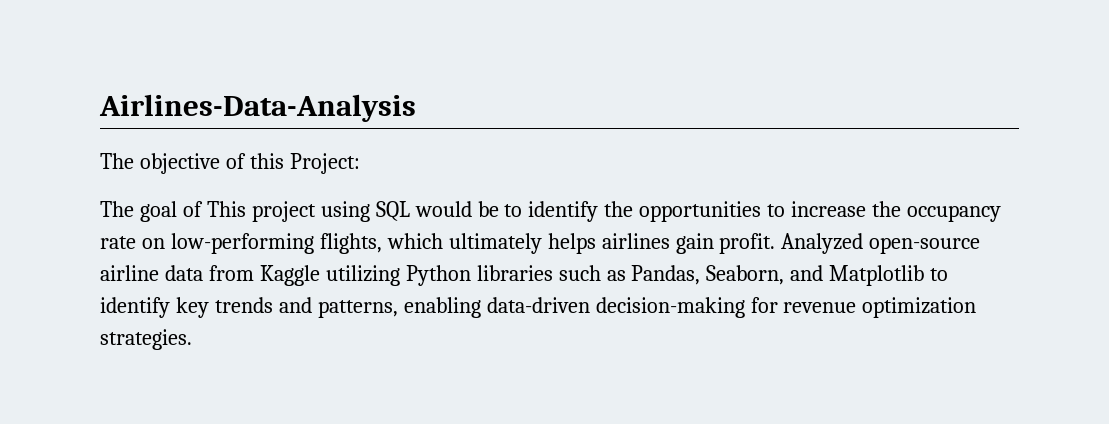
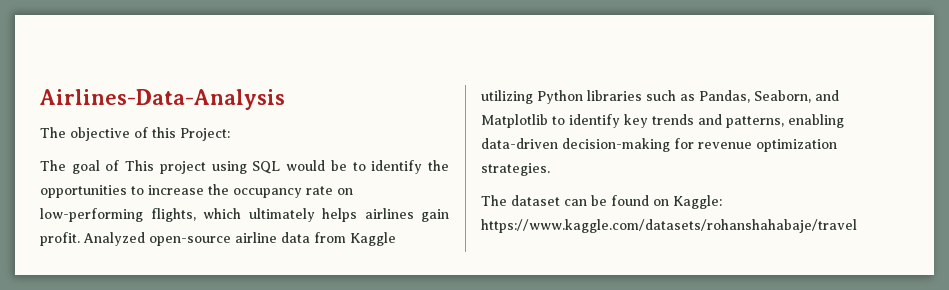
+ The dataset can be found on Kaggle: https://www.kaggle.com/datasets/rohanshahabaje/travel

